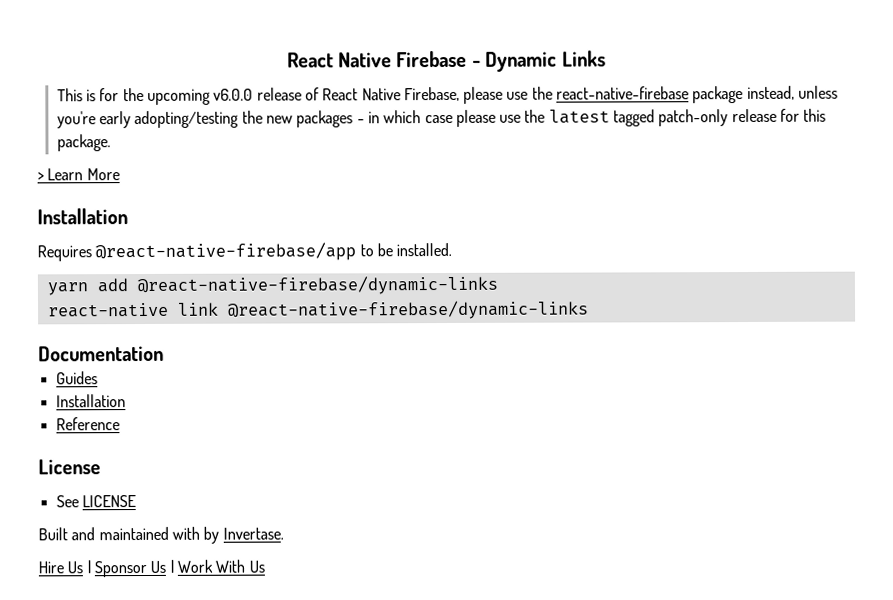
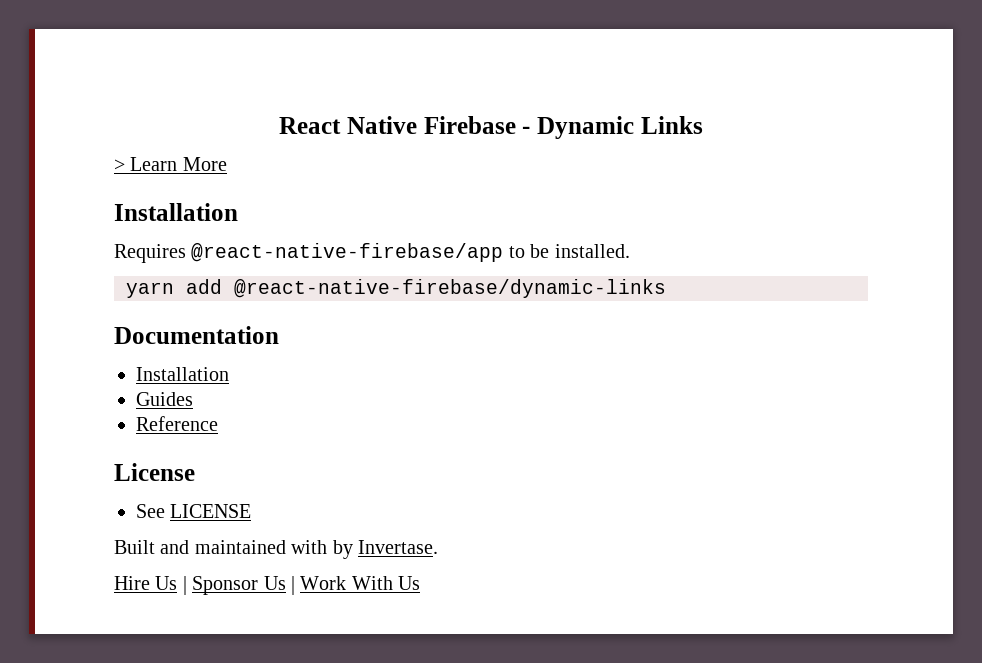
- This is for the upcoming v6.0.0 release of React Native Firebase, please use the react-native-firebase package instead, unless you're early adopting/testing the new packages - in which case please use the latest tagged patch-only release for this package.
- react-native link @react-native-firebase/dynamic-links
  Documentation
+ Installation
  Guides
- Installation

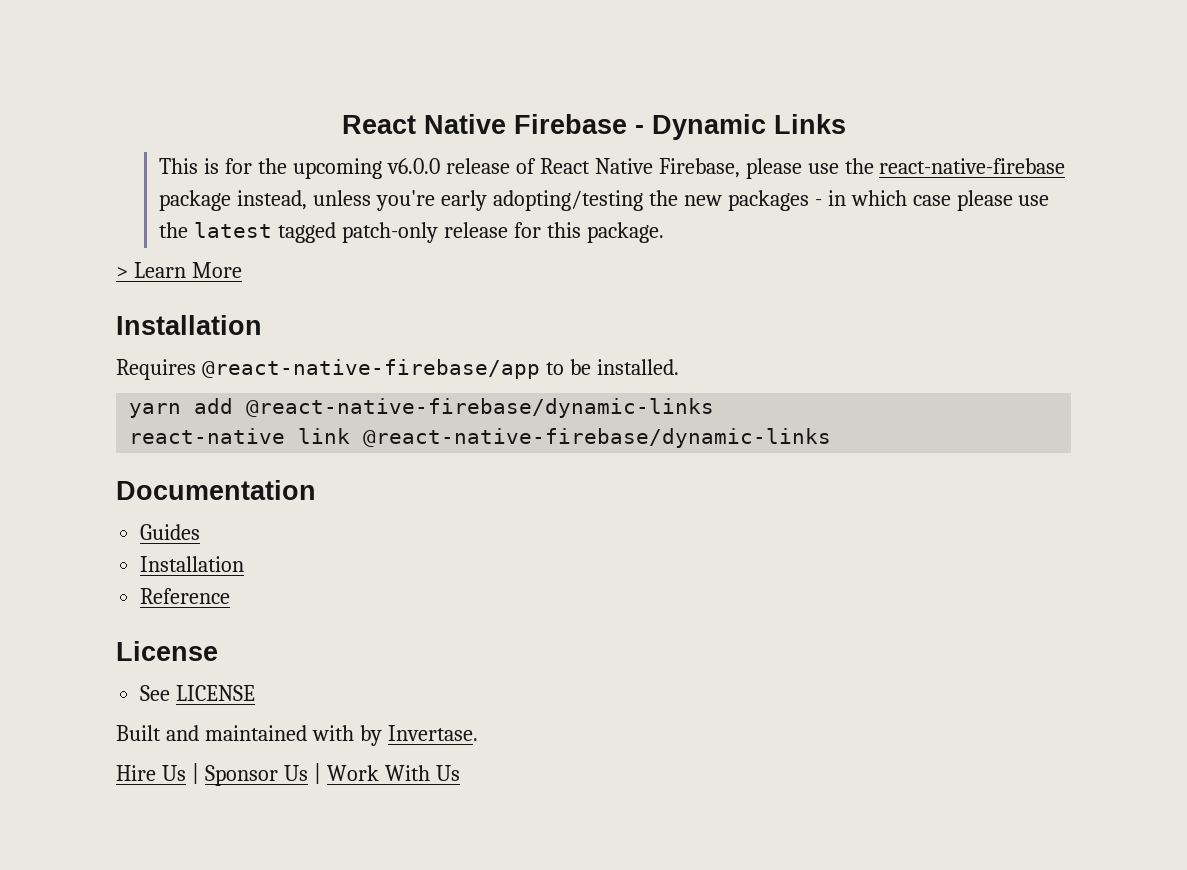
+ This is for the upcoming v6.0.0 release of React Native Firebase, please use the react-native-firebase package instead, unless you're early adopting/testing the new packages - in which case please use the latest tagged patch-only release for this package.
+ react-native link @react-native-firebase/dynamic-links
  Documentation
+ Guides
  Installation
- Guides

